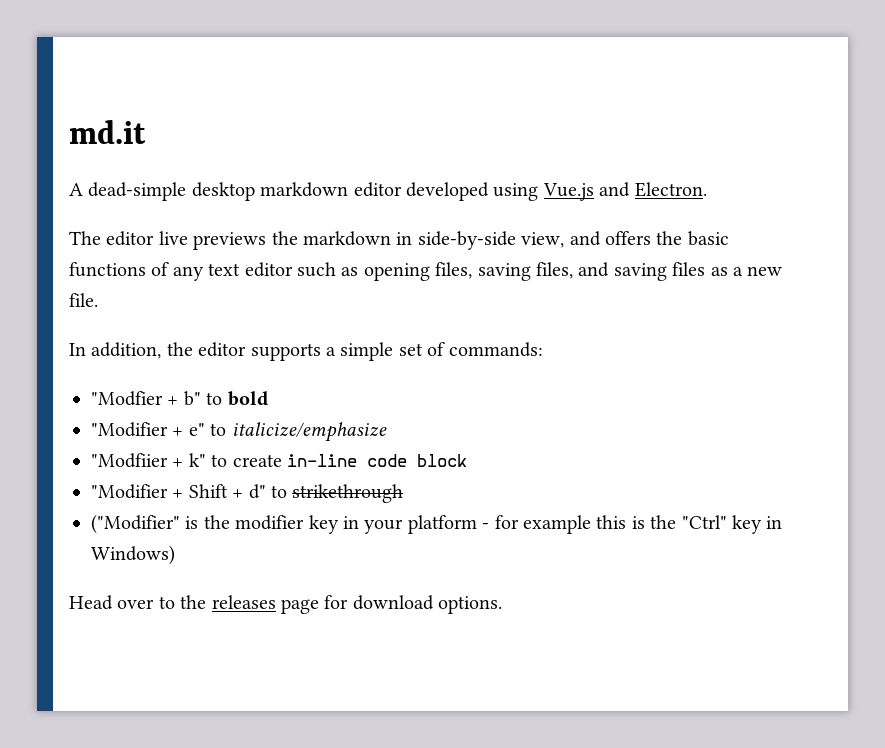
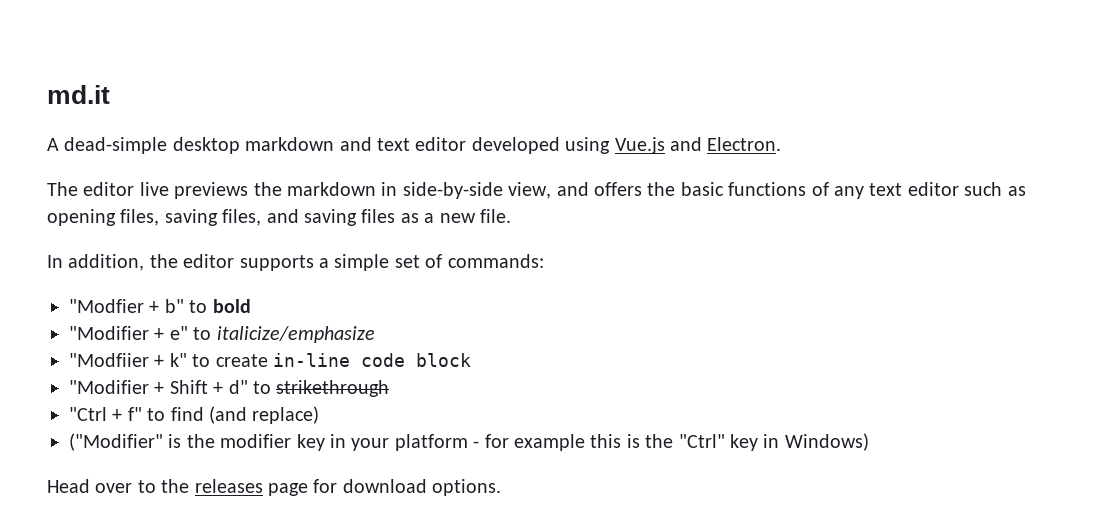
- A dead-simple desktop markdown editor developed using Vue.js and Electron.
+ A dead-simple desktop markdown and text editor developed using Vue.js and Electron.
+ "Ctrl + f" to find (and replace)

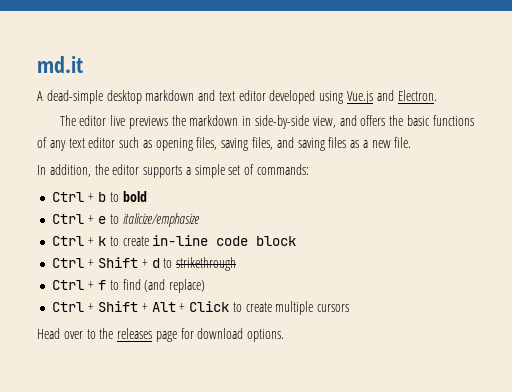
- "Modfier + b" to bold
+ Ctrl + b to bold
- "Modifier + e" to italicize/emphasize
+ Ctrl + e to italicize/emphasize
- "Modfiier + k" to create in-line code block
+ Ctrl + k to create in-line code block
- "Modifier + Shift + d" to strikethrough
+ Ctrl + Shift + d to strikethrough
- "Ctrl + f" to find (and replace)
+ Ctrl + f to find (and replace)
- ("Modifier" is the modifier key in your platform - for example this is the "Ctrl" key in Windows)
+ Ctrl + Shift + Alt + Click to create multiple cursors

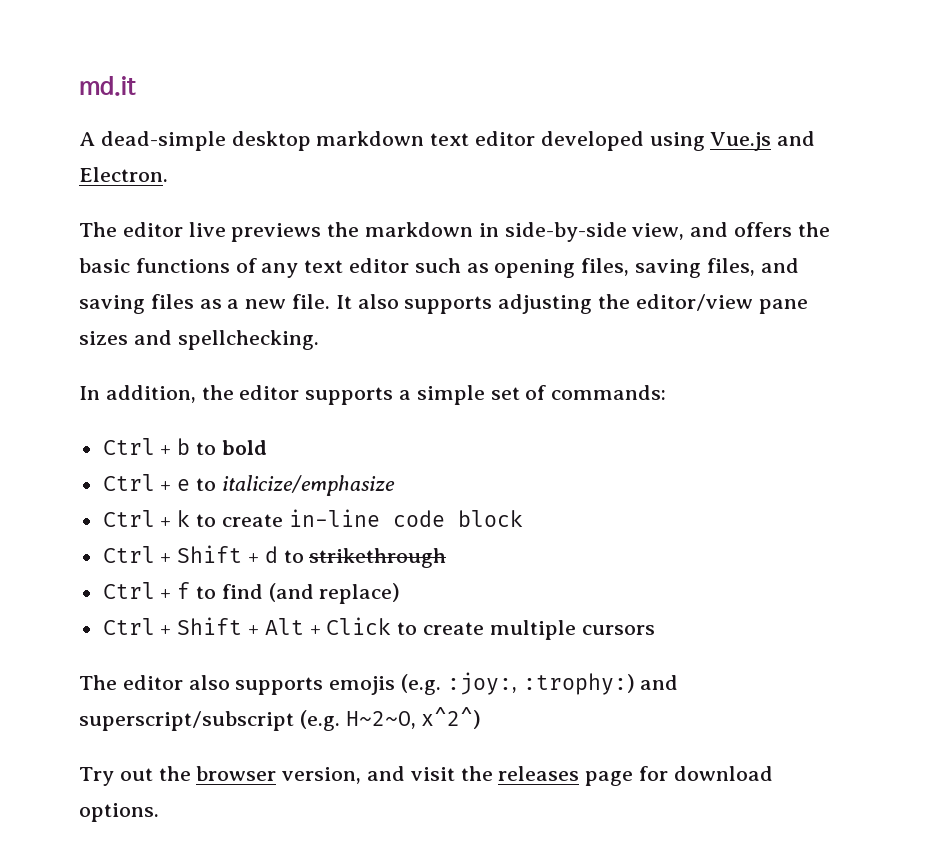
- A dead-simple desktop markdown and text editor developed using Vue.js and Electron.
+ A dead-simple desktop markdown text editor developed using Vue.js and Electron.
+ It also supports adjusting the editor/view pane sizes and spellchecking.
- Head over to the releases page for download options.
+ The editor also supports emojis (e.g. :joy:, :trophy:) and superscript/subscript (e.g. H~2~O, x^2^)
+ Try out the browser version, and visit the releases page for download options.

